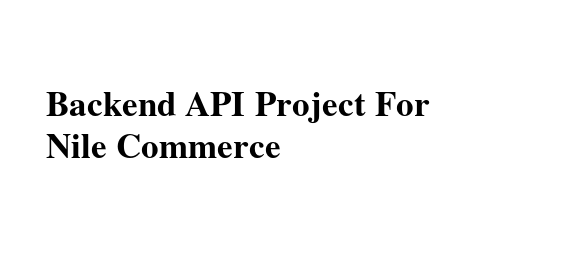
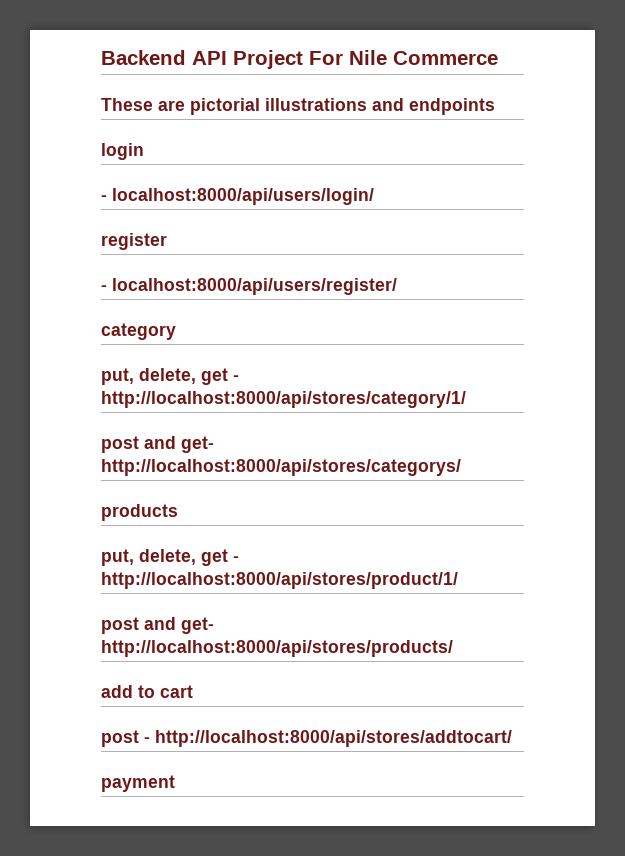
+ These are pictorial illustrations and endpoints
+ login
+ - localhost:8000/api/users/login/
+ register
+ - localhost:8000/api/users/register/
+ category
+ put, delete, get - http://localhost:8000/api/stores/category/1/
+ post and get- http://localhost:8000/api/stores/categorys/
+ products
+ put, delete, get - http://localhost:8000/api/stores/product/1/
+ post and get- http://localhost:8000/api/stores/products/
+ add to cart
+ post - http://localhost:8000/api/stores/addtocart/
+ payment

